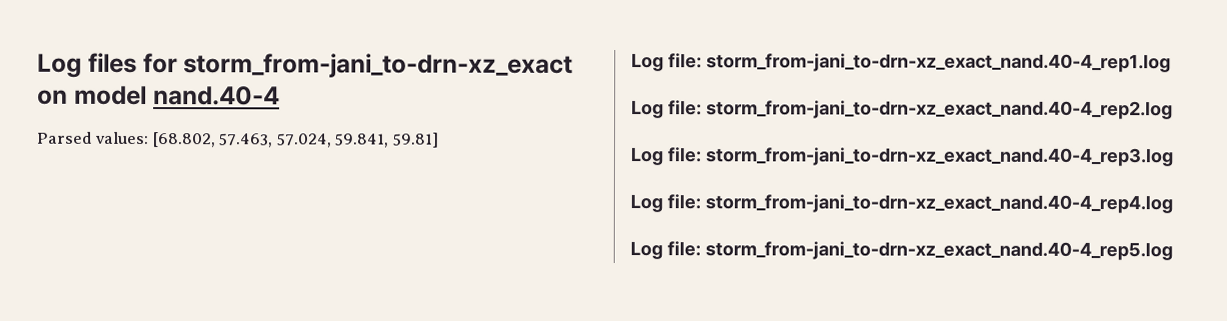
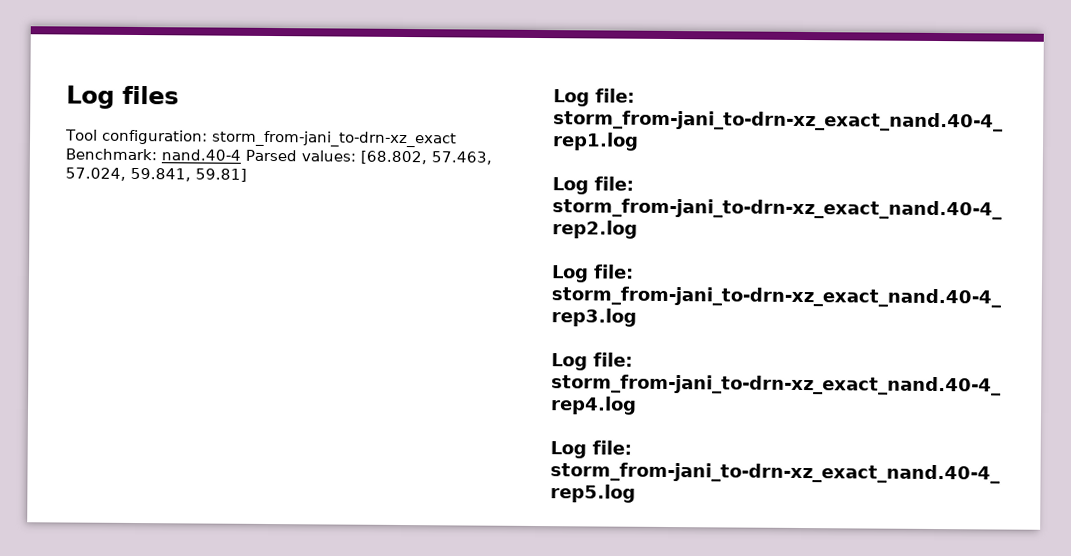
- Log files for storm_from-jani_to-drn-xz_exact on model nand.40-4
- Parsed values: [68.802, 57.463, 57.024, 59.841, 59.81]
+ Log files
+ Tool configuration: storm_from-jani_to-drn-xz_exact Benchmark: nand.40-4 Parsed values: [68.802, 57.463, 57.024, 59.841, 59.81]

